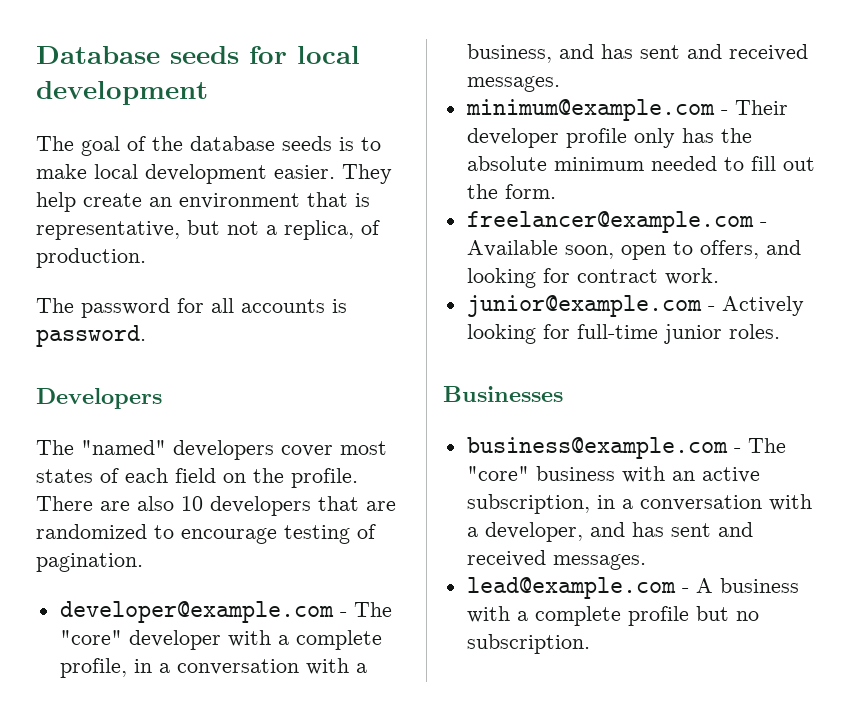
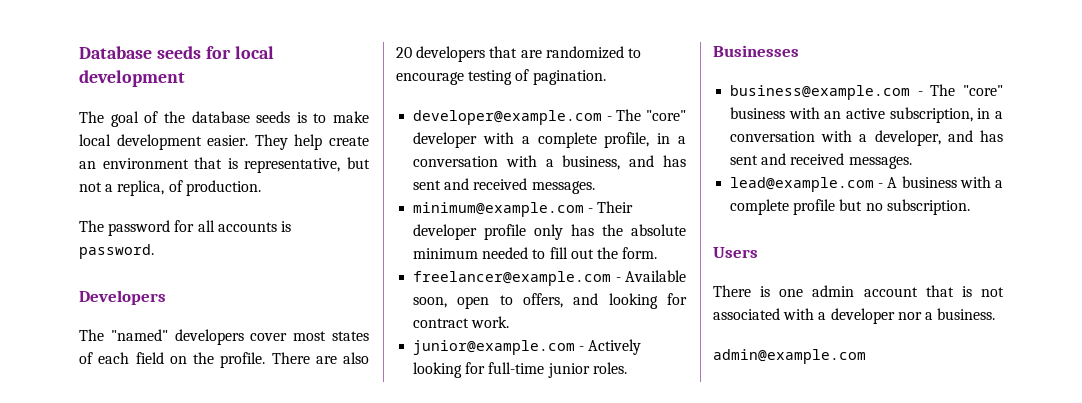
- There are also 10 developers that are randomized to encourage testing of pagination.
+ There are also 20 developers that are randomized to encourage testing of pagination.
+ Users
+ There is one admin account that is not associated with a developer nor a business.
+ admin@example.com

